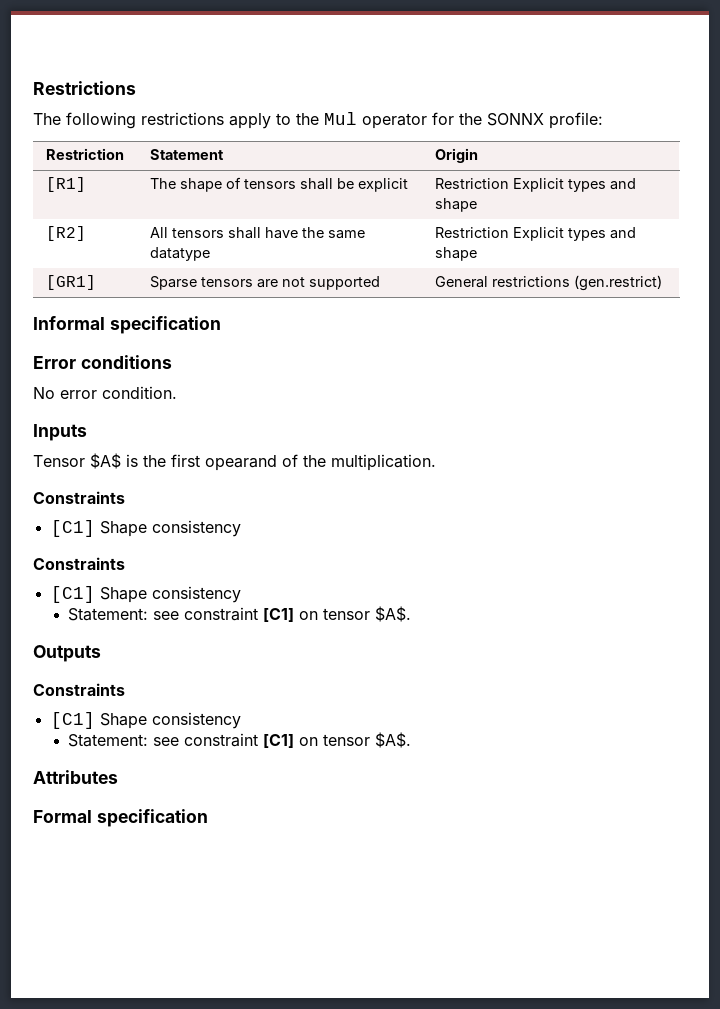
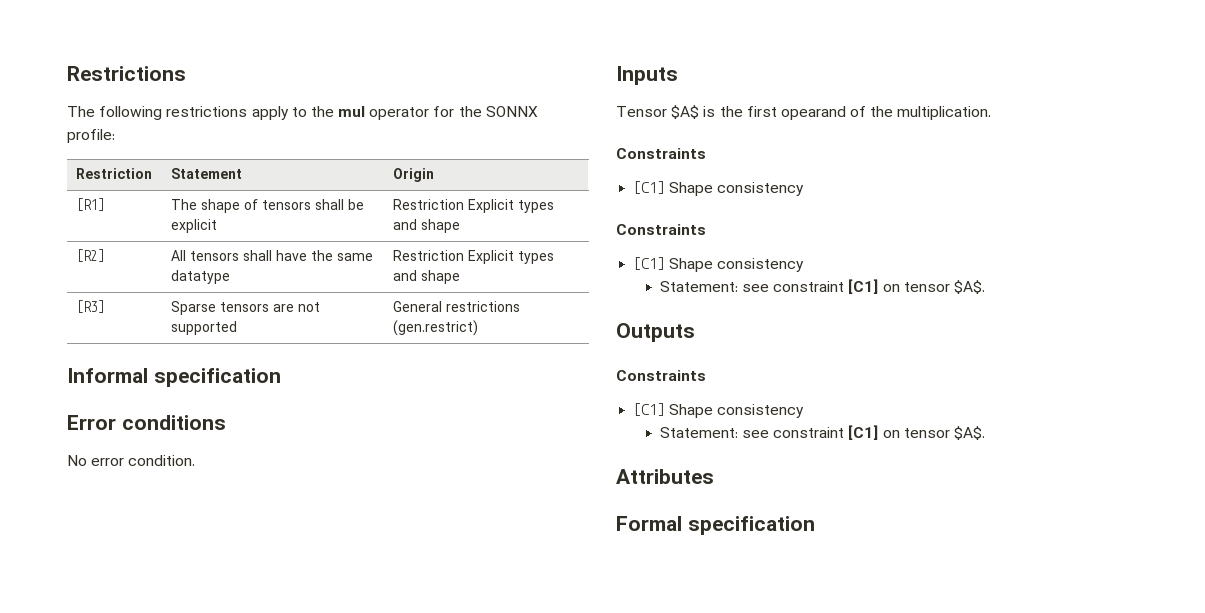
- The following restrictions apply to the Mul operator for the SONNX profile:
+ The following restrictions apply to the mul operator for the SONNX profile:
- [GR1] | Sparse tensors are not supported | General restrictions (gen.restrict)
+ [R3] | Sparse tensors are not supported | General restrictions (gen.restrict)

